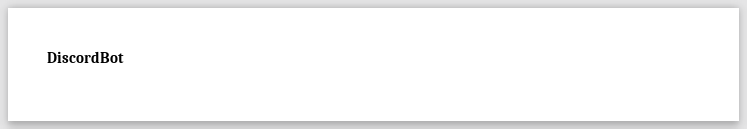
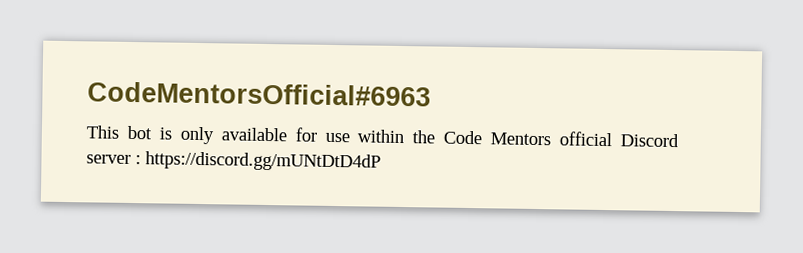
- DiscordBot
+ CodeMentorsOfficial#6963
+ This bot is only available for use within the Code Mentors official Discord server : https://discord.gg/mUNtDtD4dP

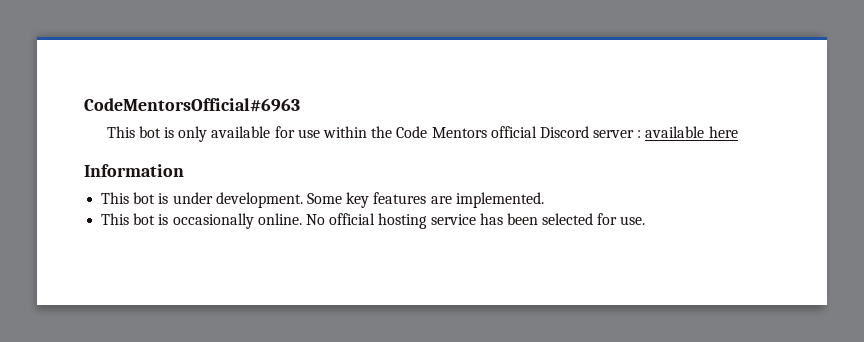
- This bot is only available for use within the Code Mentors official Discord server : https://discord.gg/mUNtDtD4dP
+ This bot is only available for use within the Code Mentors official Discord server : available here
+ Information
+ This bot is under development. Some key features are implemented.
+ This bot is occasionally online. No official hosting service has been selected for use.

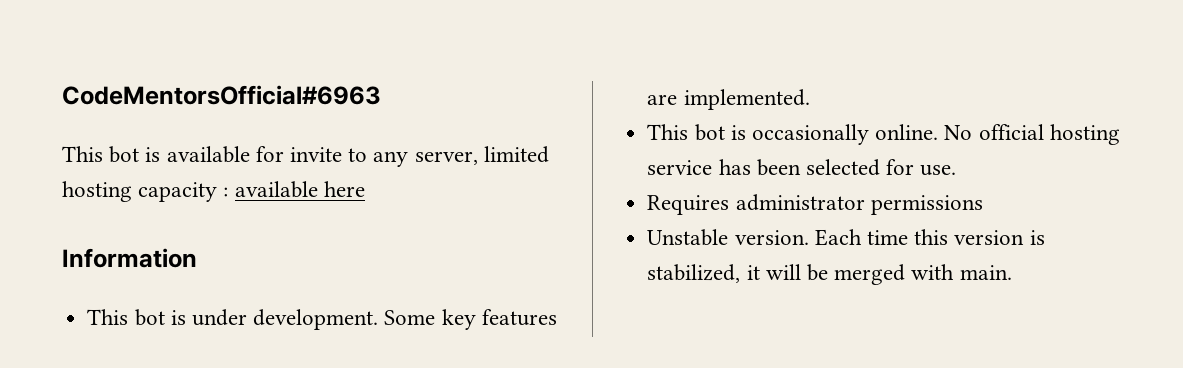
- This bot is only available for use within the Code Mentors official Discord server : available here
+ This bot is available for invite to any server, limited hosting capacity : available here
+ Requires administrator permissions
+ Unstable version. Each time this version is stabilized, it will be merged with main.

